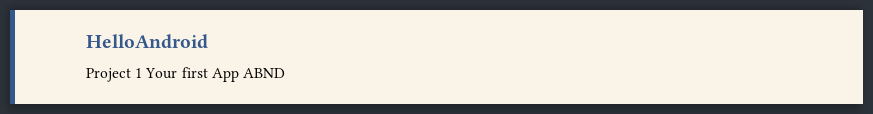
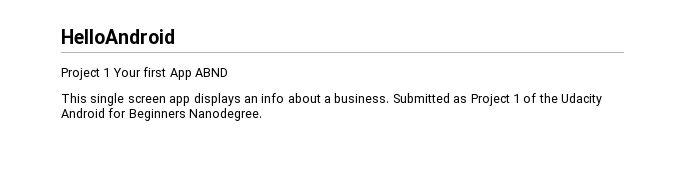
+ This single screen app displays an info about a business. Submitted as Project 1 of the Udacity Android for Beginners Nanodegree.

